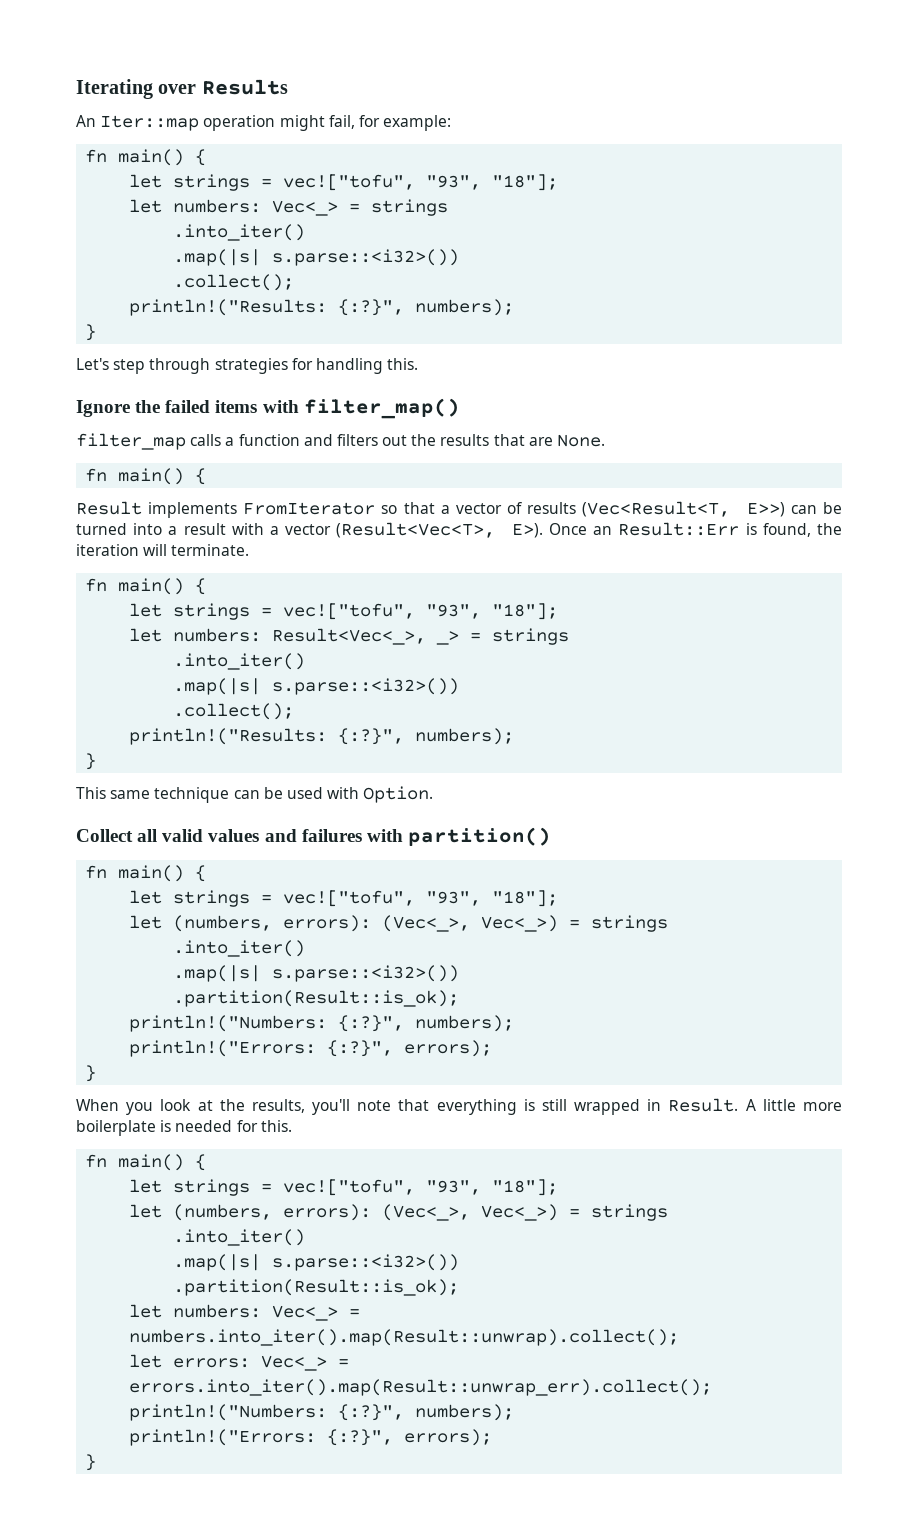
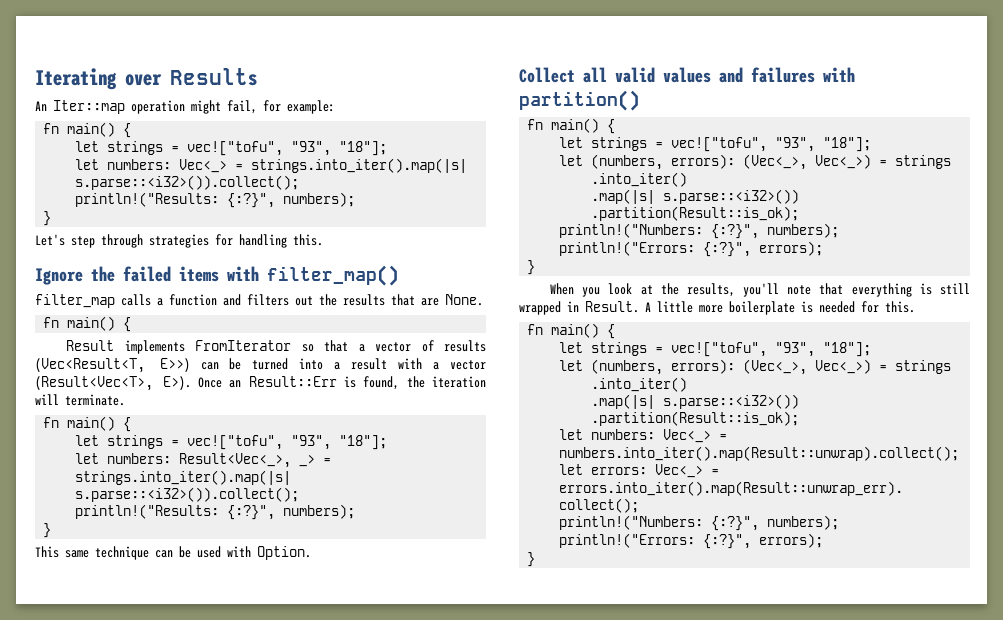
- let numbers: Vec<_> = strings
- .into_iter()
- .map(|s| s.parse::<i32>())
- .collect();
+ let numbers: Vec<_> = strings.into_iter().map(|s| s.parse::<i32>()).collect();
- let numbers: Result<Vec<_>, _> = strings
- .into_iter()
- .map(|s| s.parse::<i32>())
- .collect();
+ let numbers: Result<Vec<_>, _> = strings.into_iter().map(|s| s.parse::<i32>()).collect();

